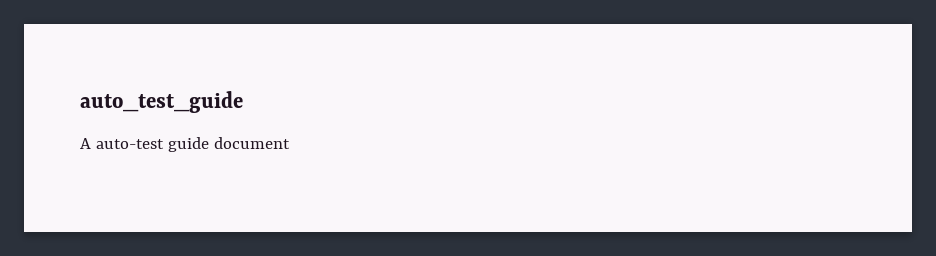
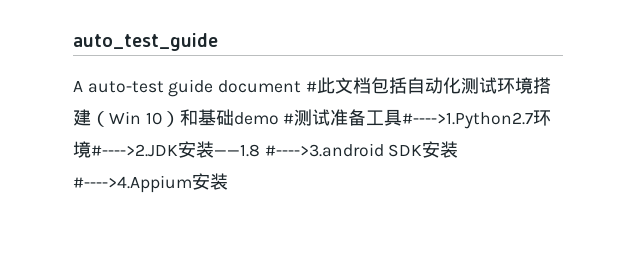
- A auto-test guide document
+ A auto-test guide document #此文档包括自动化测试环境搭建（Win 10）和基础demo #测试准备工具#---->1.Python2.7环境#---->2.JDK安装——1.8 #---->3.android SDK安装#---->4.Appium安装

